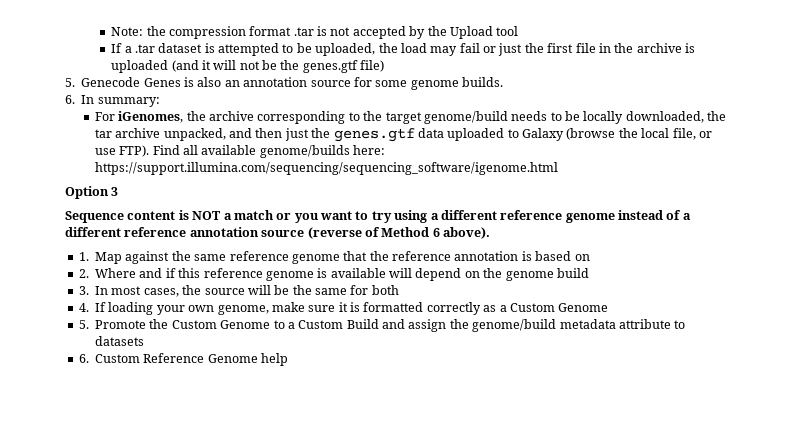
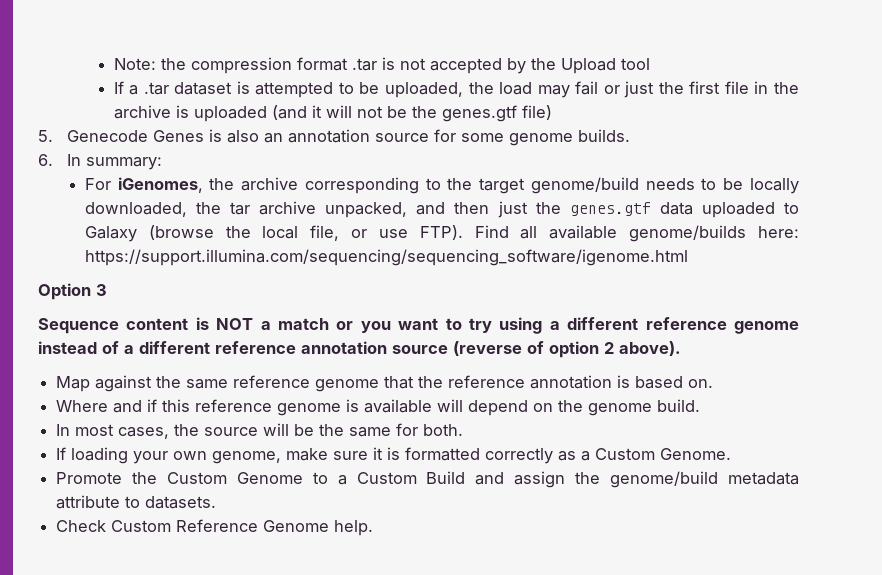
- Sequence content is NOT a match or you want to try using a different reference genome instead of a different reference annotation source (reverse of Method 6 above).
+ Sequence content is NOT a match or you want to try using a different reference genome instead of a different reference annotation source (reverse of option 2 above).
- 1. Map against the same reference genome that the reference annotation is based on
- 2. Where and if this reference genome is available will depend on the genome build
- 3. In most cases, the source will be the same for both
- 4. If loading your own genome, make sure it is formatted correctly as a Custom Genome
- 5. Promote the Custom Genome to a Custom Build and assign the genome/build metadata attribute to datasets
- 6. Custom Reference Genome help
+ Map against the same reference genome that the reference annotation is based on.
+ Where and if this reference genome is available will depend on the genome build.
+ In most cases, the source will be the same for both.
+ If loading your own genome, make sure it is formatted correctly as a Custom Genome.
+ Promote the Custom Genome to a Custom Build and assign the genome/build metadata attribute to datasets.
+ Check Custom Reference Genome help.

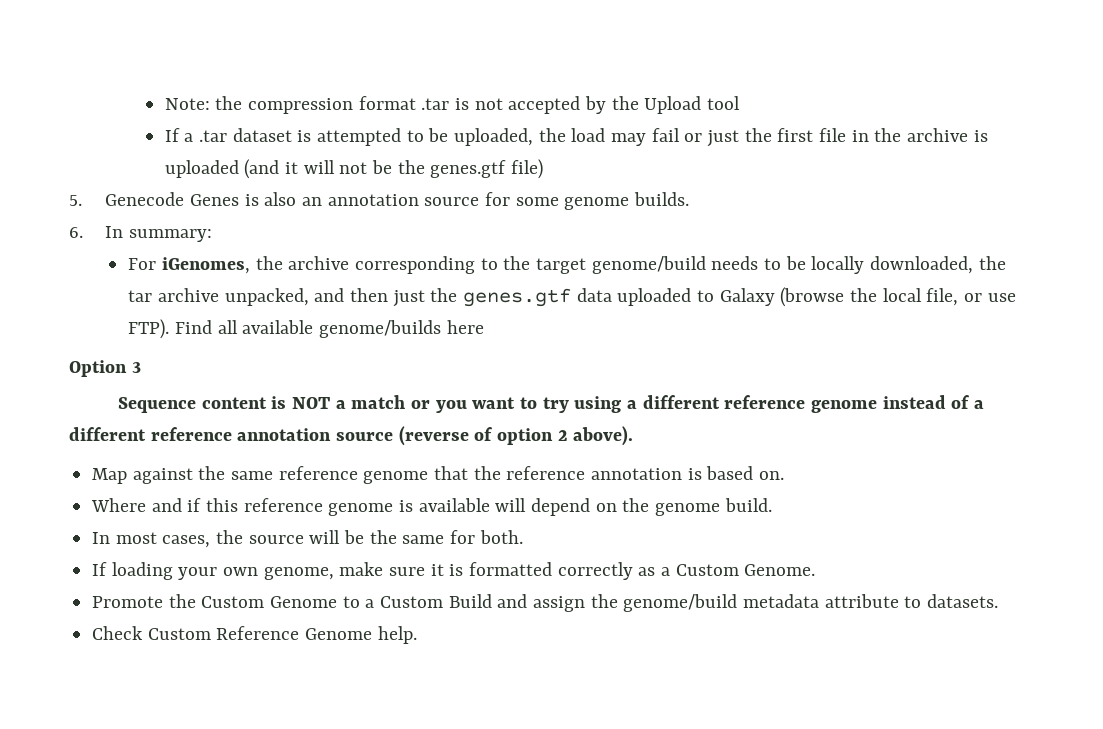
- Find all available genome/builds here: https://support.illumina.com/sequencing/sequencing_software/igenome.html
+ Find all available genome/builds here

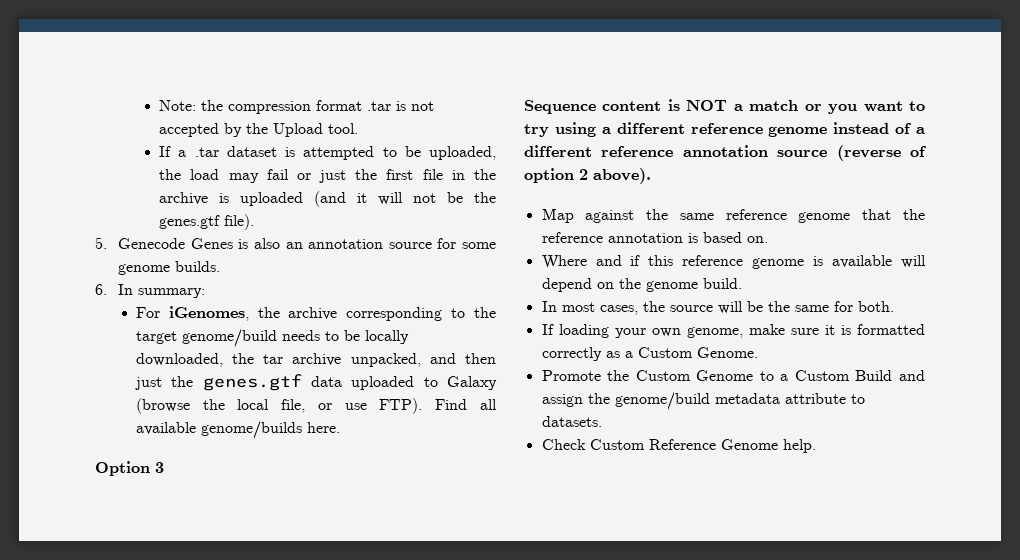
- Note: the compression format .tar is not accepted by the Upload tool
+ Note: the compression format .tar is not accepted by the Upload tool.
- If a .tar dataset is attempted to be uploaded, the load may fail or just the first file in the archive is uploaded (and it will not be the genes.gtf file)
+ If a .tar dataset is attempted to be uploaded, the load may fail or just the first file in the archive is uploaded (and it will not be the genes.gtf file).
- Find all available genome/builds here
+ Find all available genome/builds here.

